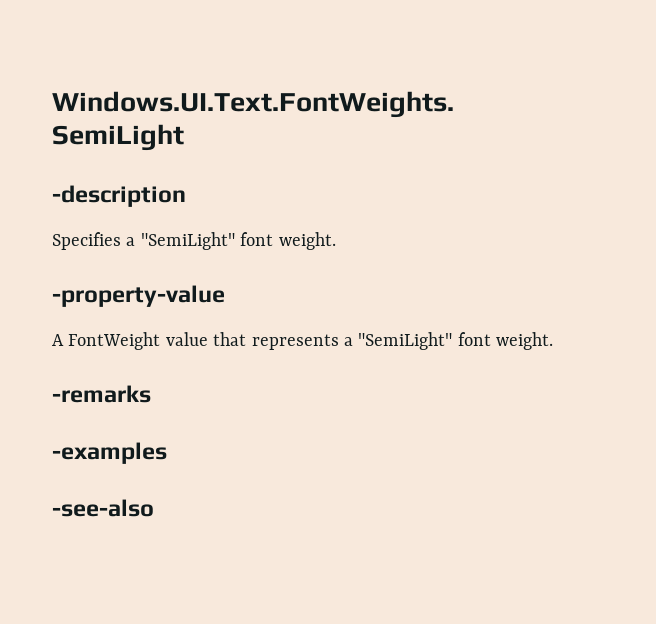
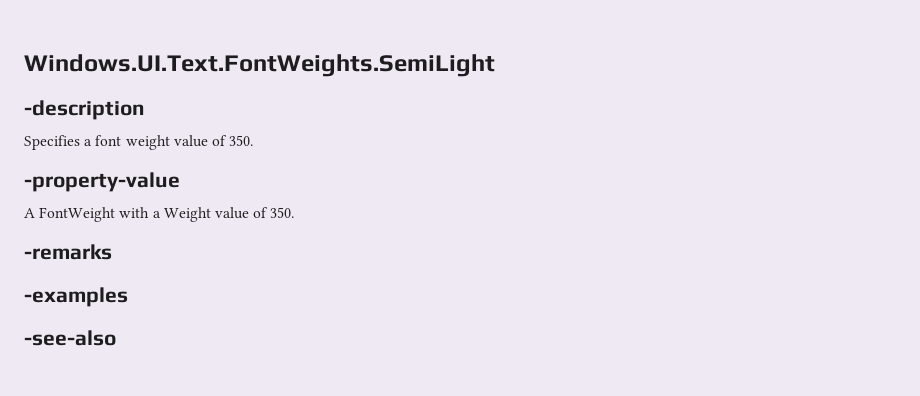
- Specifies a "SemiLight" font weight.
+ Specifies a font weight value of 350.
  -property-value
- A FontWeight value that represents a "SemiLight" font weight.
+ A FontWeight with a Weight value of 350.

